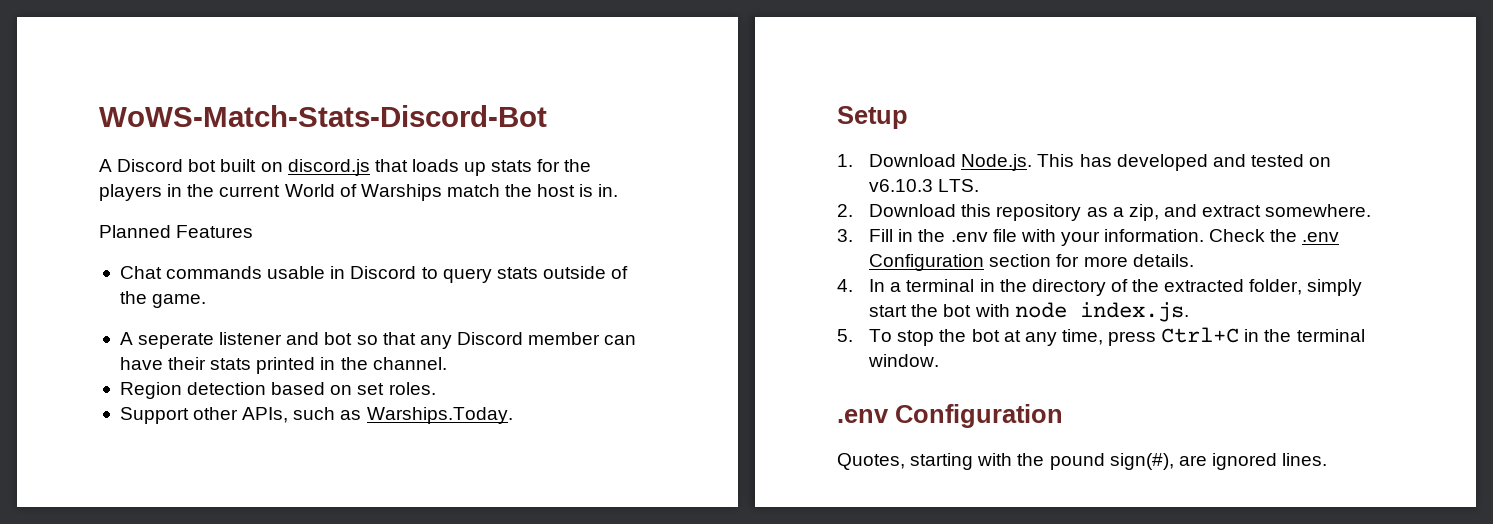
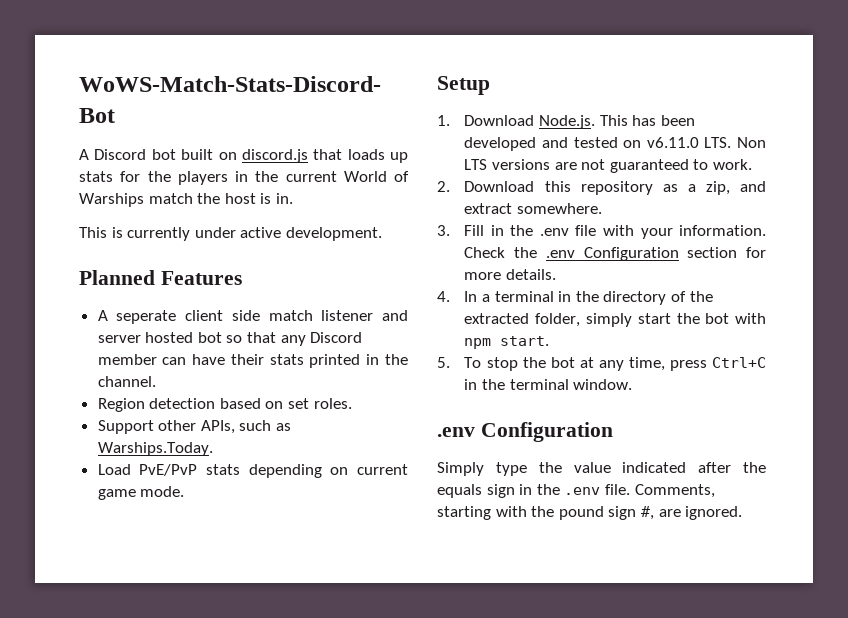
+ This is currently under active development.
  Planned Features
- Chat commands usable in Discord to query stats outside of the game.
- A seperate listener and bot so that any Discord member can have their stats printed in the channel.
+ A seperate client side match listener and server hosted bot so that any Discord member can have their stats printed in the channel.
+ Load PvE/PvP stats depending on current game mode.
- 1. Download Node.js. This has developed and tested on v6.10.3 LTS.
+ 1. Download Node.js. This has been developed and tested on v6.11.0 LTS. Non LTS versions are not guaranteed to work.
- 4. In a terminal in the directory of the extracted folder, simply start the bot with node index.js.
+ 4. In a terminal in the directory of the extracted folder, simply start the bot with npm start.
- Quotes, starting with the pound sign(#), are ignored lines.
+ Simply type the value indicated after the equals sign in the .env file. Comments, starting with the pound sign #, are ignored.

